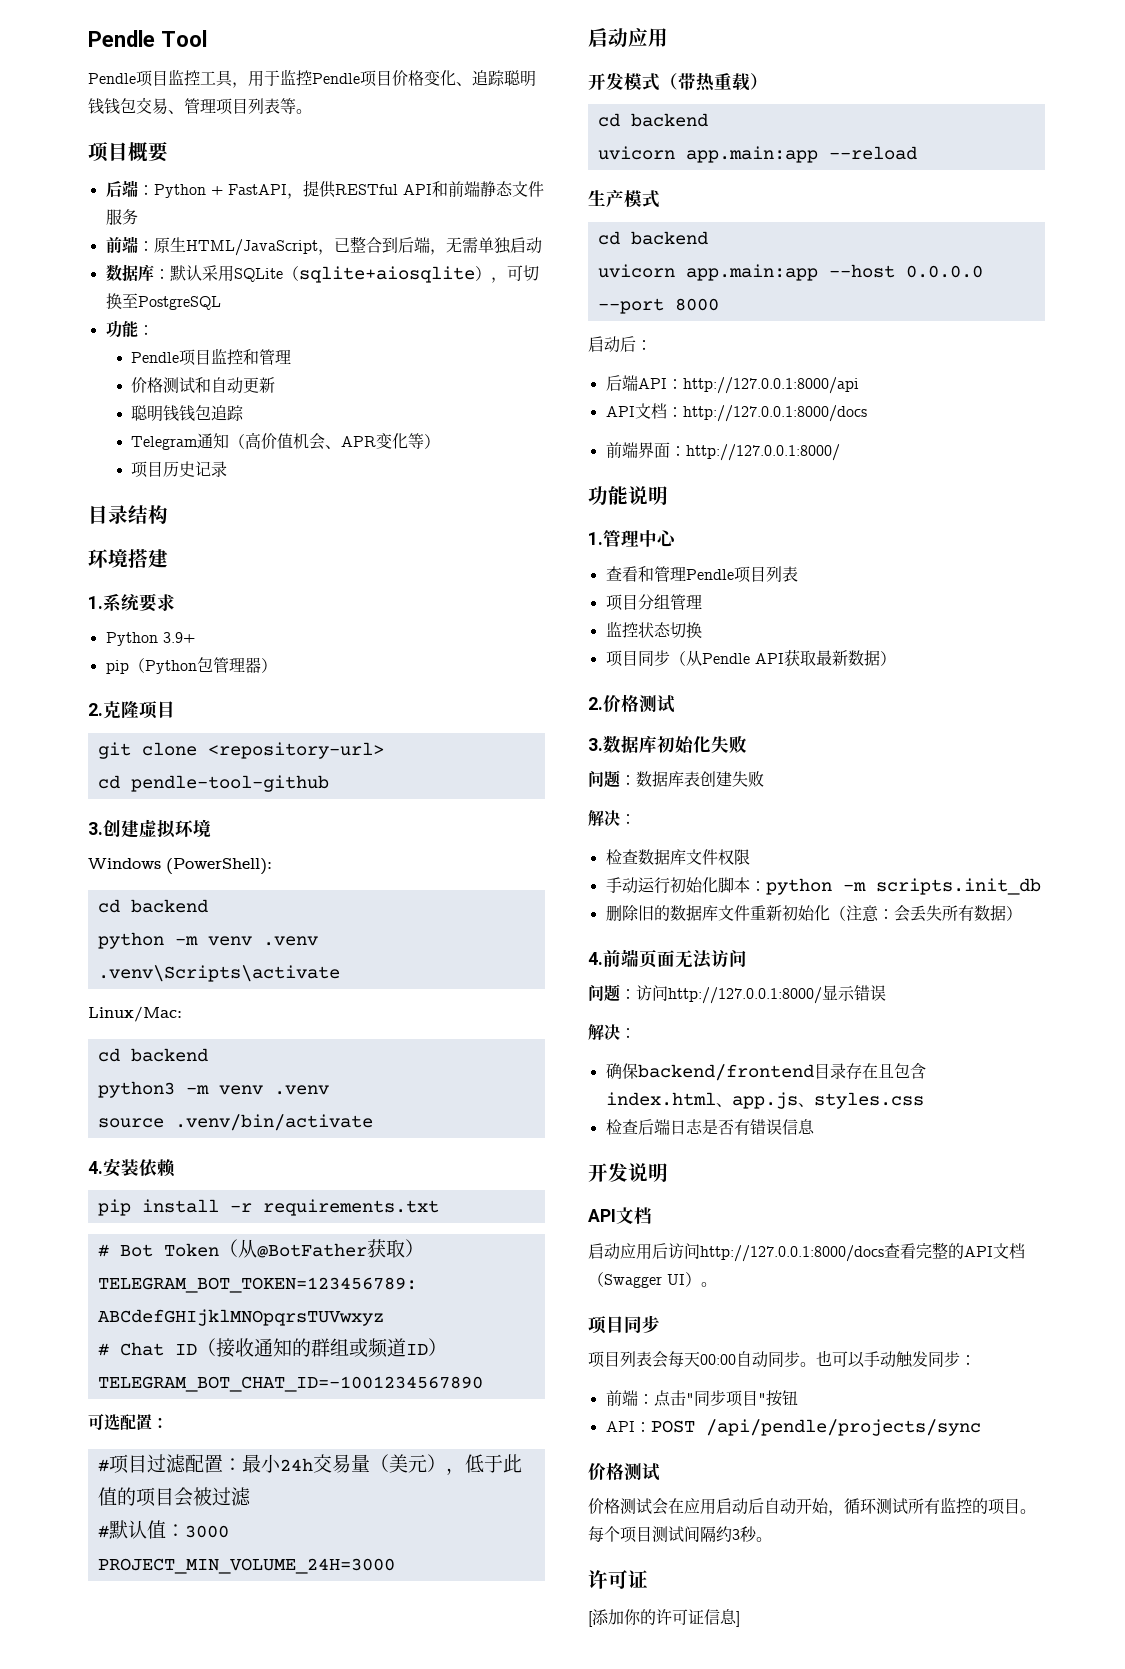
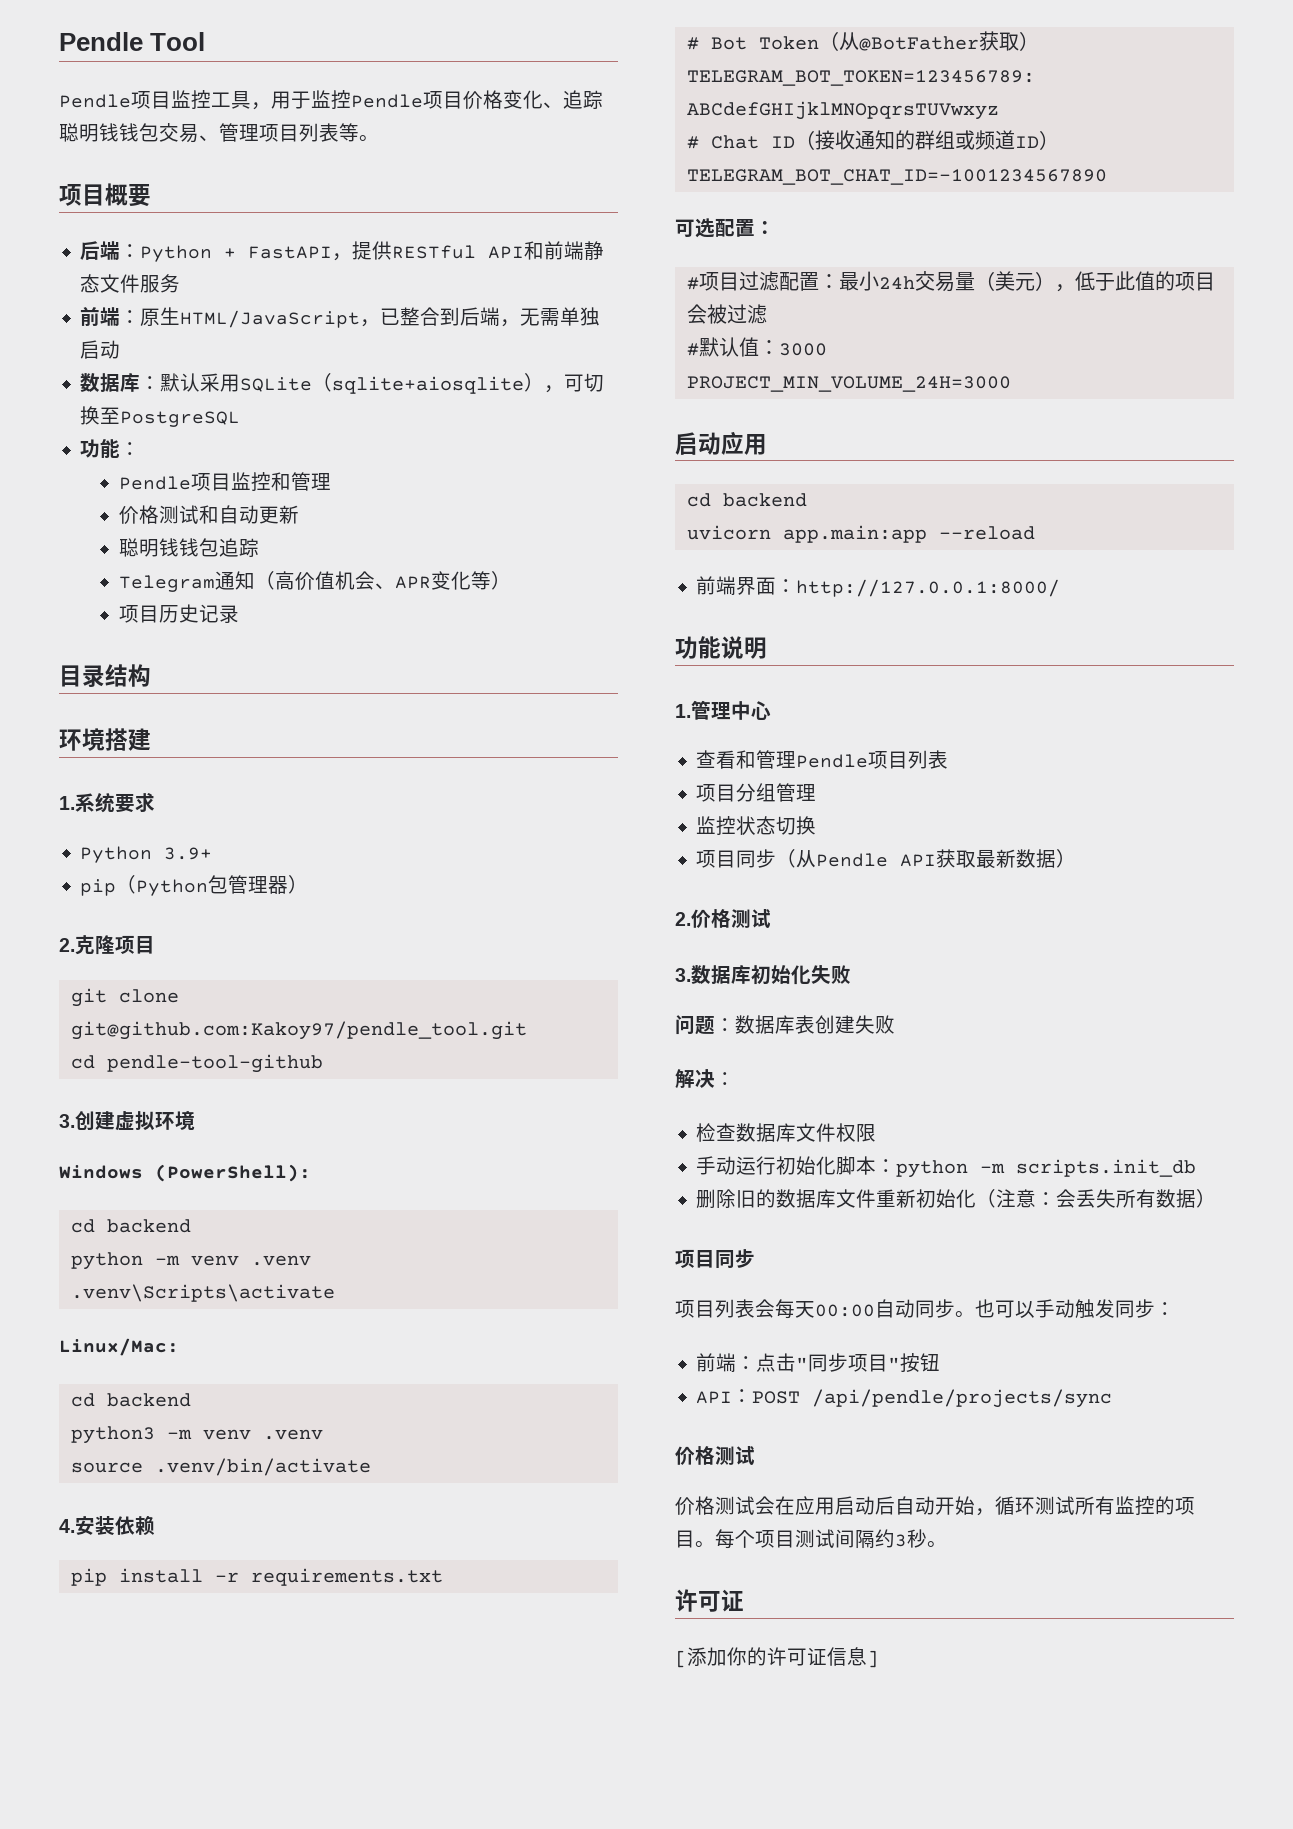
- git clone <repository-url>
+ git clone git@github.com:Kakoy97/pendle_tool.git
- 开发模式（带热重载）
- 生产模式
- cd backend
- uvicorn app.main:app --host 0.0.0.0 --port 8000
- 启动后：
- 后端API：http://127.0.0.1:8000/api
- API文档：http://127.0.0.1:8000/docs
- 4.前端页面无法访问
- 问题：访问http://127.0.0.1:8000/显示错误
- 解决：
- 确保backend/frontend目录存在且包含index.html、app.js、styles.css
- 检查后端日志是否有错误信息
- 开发说明
- API文档
- 启动应用后访问http://127.0.0.1:8000/docs查看完整的API文档（Swagger UI）。

